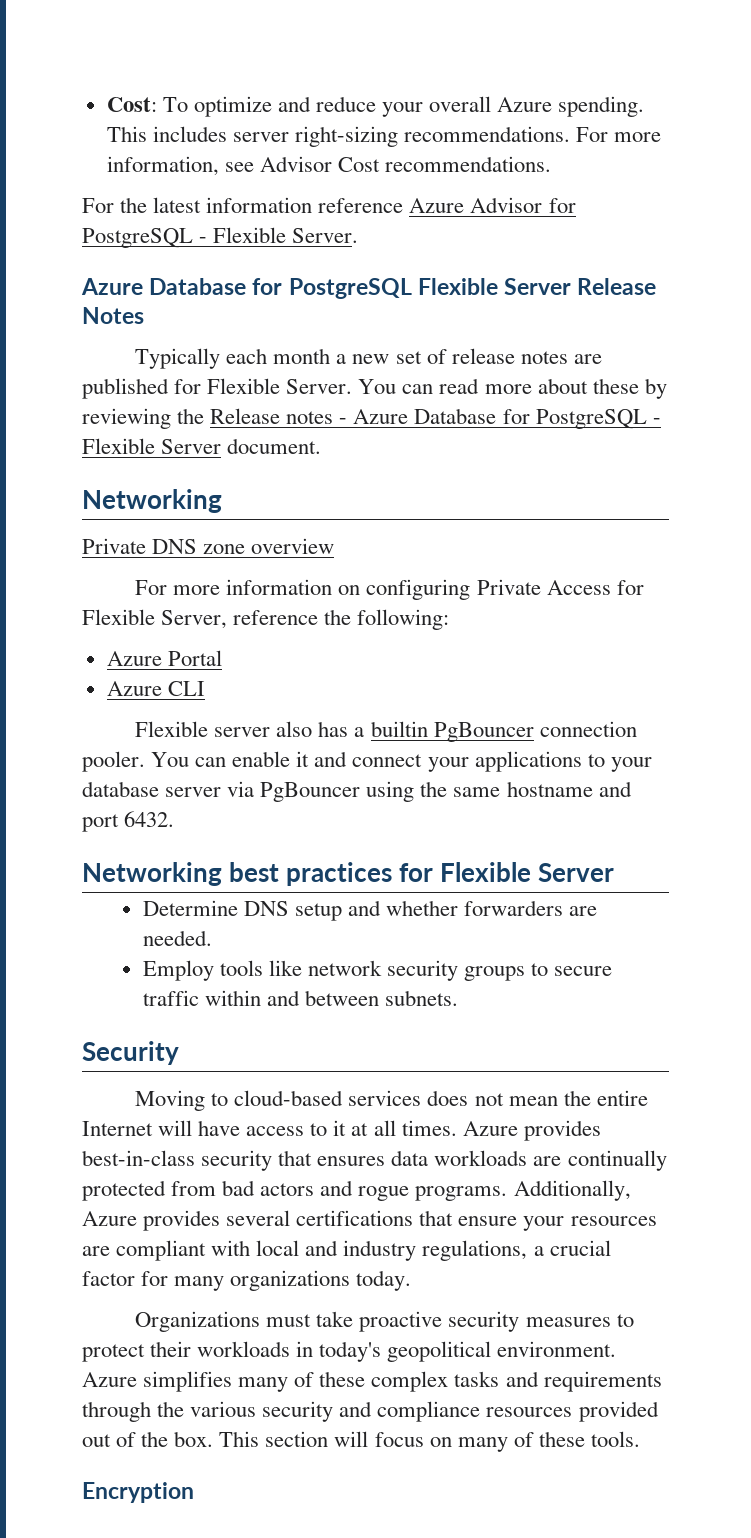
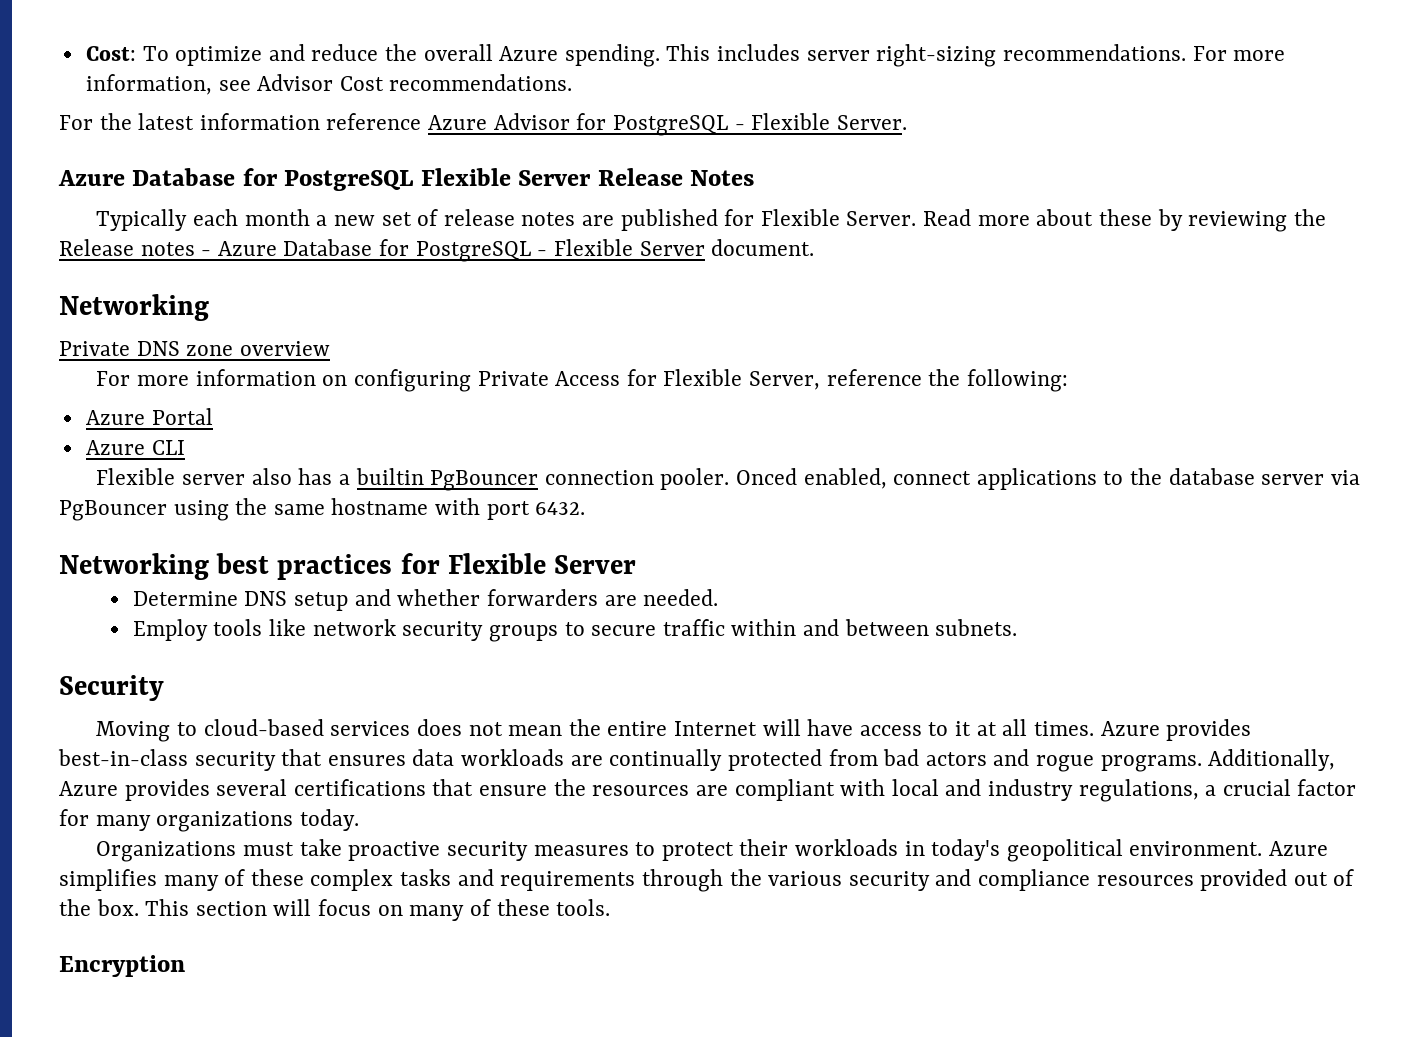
- Cost: To optimize and reduce your overall Azure spending.
+ Cost: To optimize and reduce the overall Azure spending.
- You can read more about these by reviewing the Release notes - Azure Database for PostgreSQL - Flexible Server document.
+ Read more about these by reviewing the Release notes - Azure Database for PostgreSQL - Flexible Server document.
- You can enable it and connect your applications to your database server via PgBouncer using the same hostname and port 6432.
+ Onced enabled, connect applications to the database server via PgBouncer using the same hostname with port 6432.
- Additionally, Azure provides several certifications that ensure your resources are compliant with local and industry regulations, a crucial factor for many organizations today.
+ Additionally, Azure provides several certifications that ensure the resources are compliant with local and industry regulations, a crucial factor for many organizations today.

